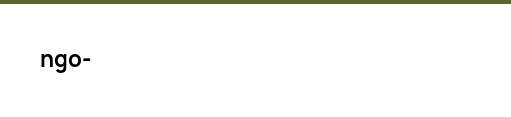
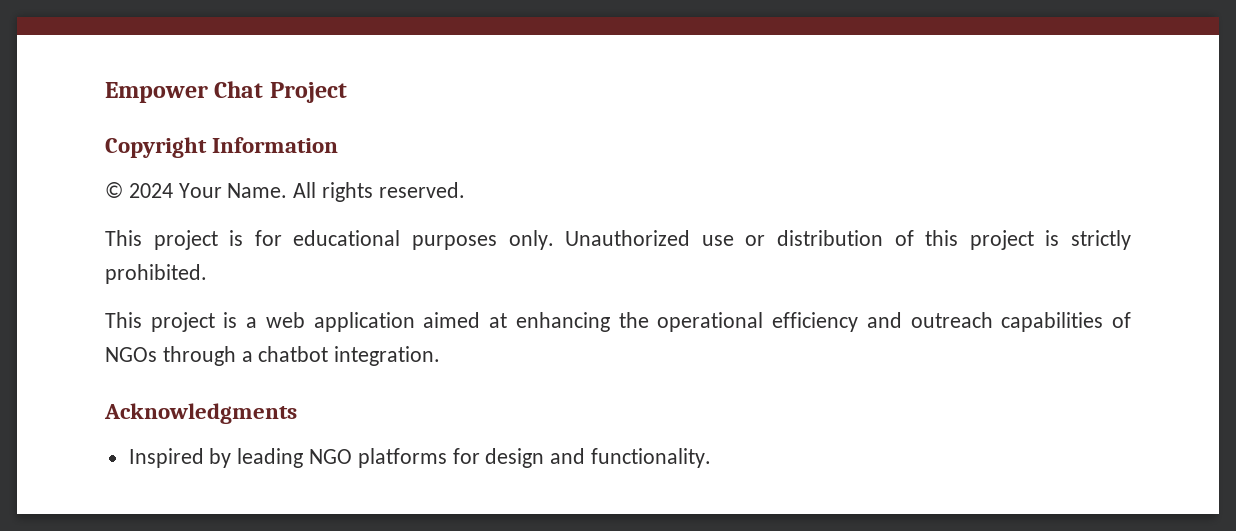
- ngo-
+ Empower Chat Project
+ Copyright Information
+ © 2024 Your Name. All rights reserved.
+ This project is for educational purposes only. Unauthorized use or distribution of this project is strictly prohibited.
+ This project is a web application aimed at enhancing the operational efficiency and outreach capabilities of NGOs through a chatbot integration.
+ Acknowledgments
+ Inspired by leading NGO platforms for design and functionality.

